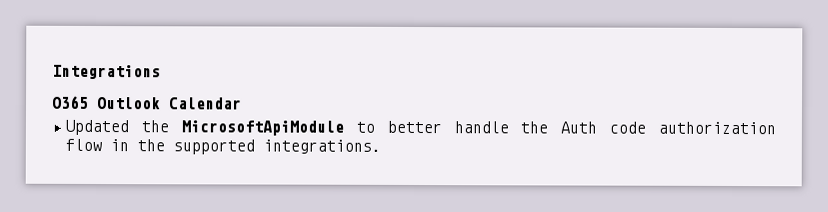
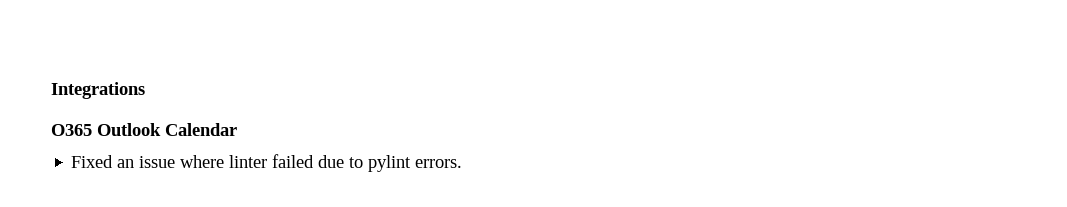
- Updated the MicrosoftApiModule to better handle the Auth code authorization flow in the supported integrations.
+ Fixed an issue where linter failed due to pylint errors.

